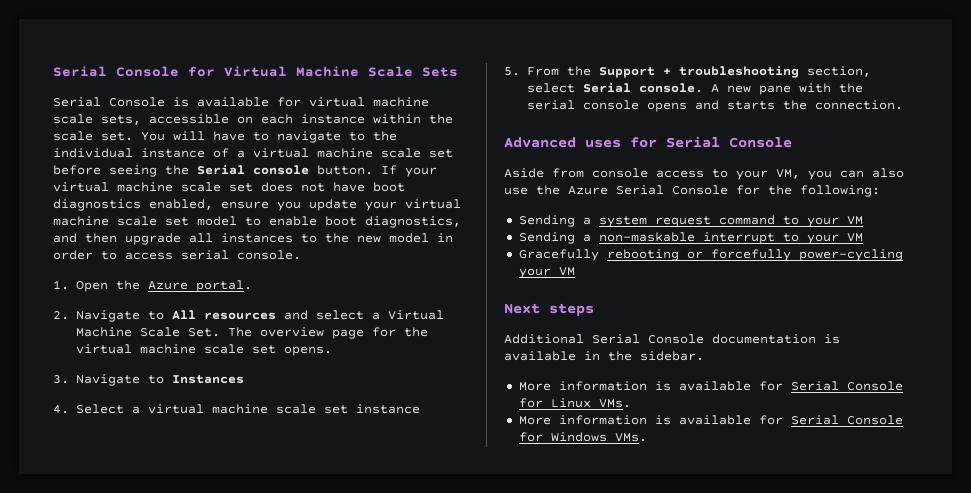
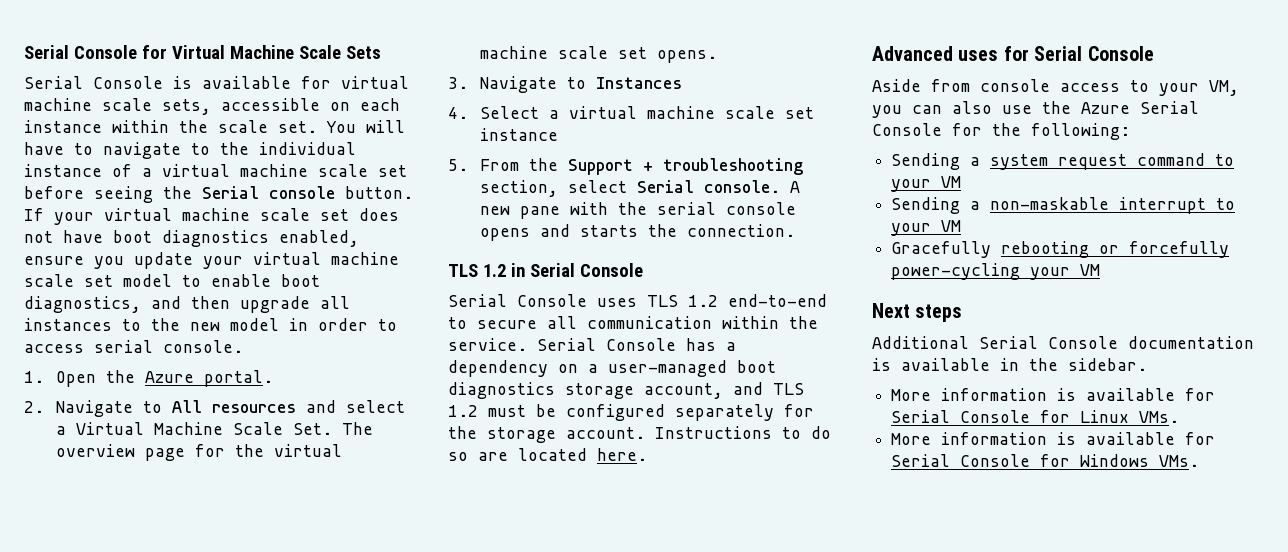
+ TLS 1.2 in Serial Console
+ Serial Console uses TLS 1.2 end-to-end to secure all communication within the service. Serial Console has a dependency on a user-managed boot diagnostics storage account, and TLS 1.2 must be configured separately for the storage account. Instructions to do so are located here.

